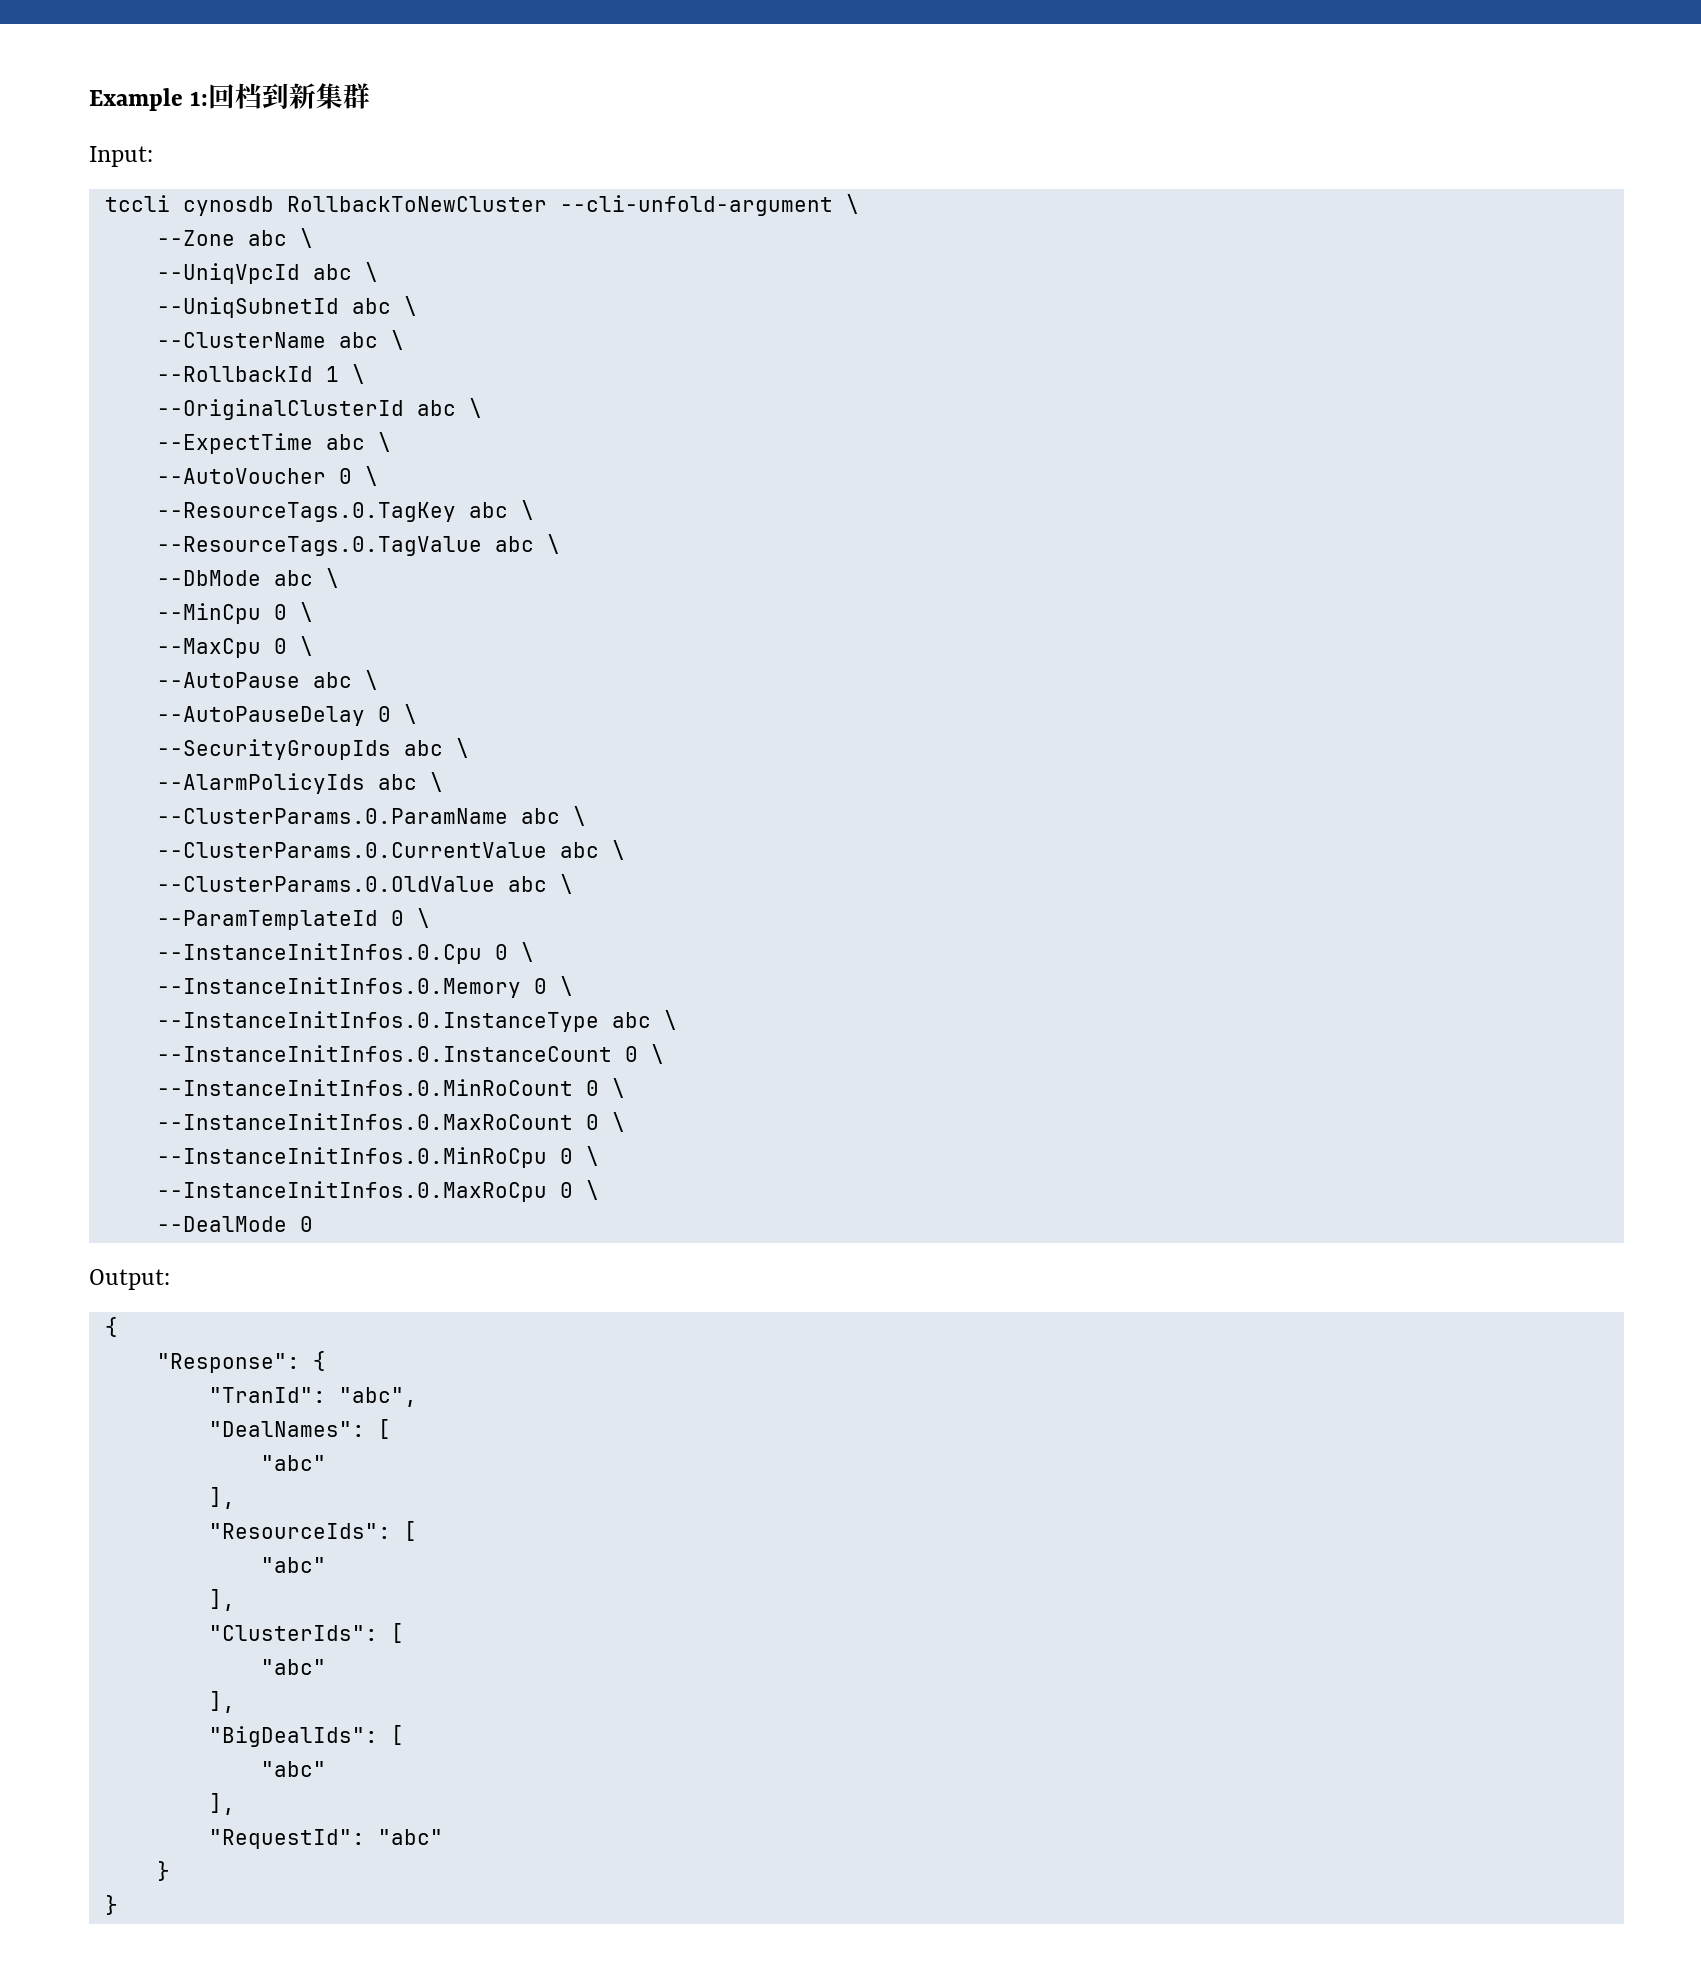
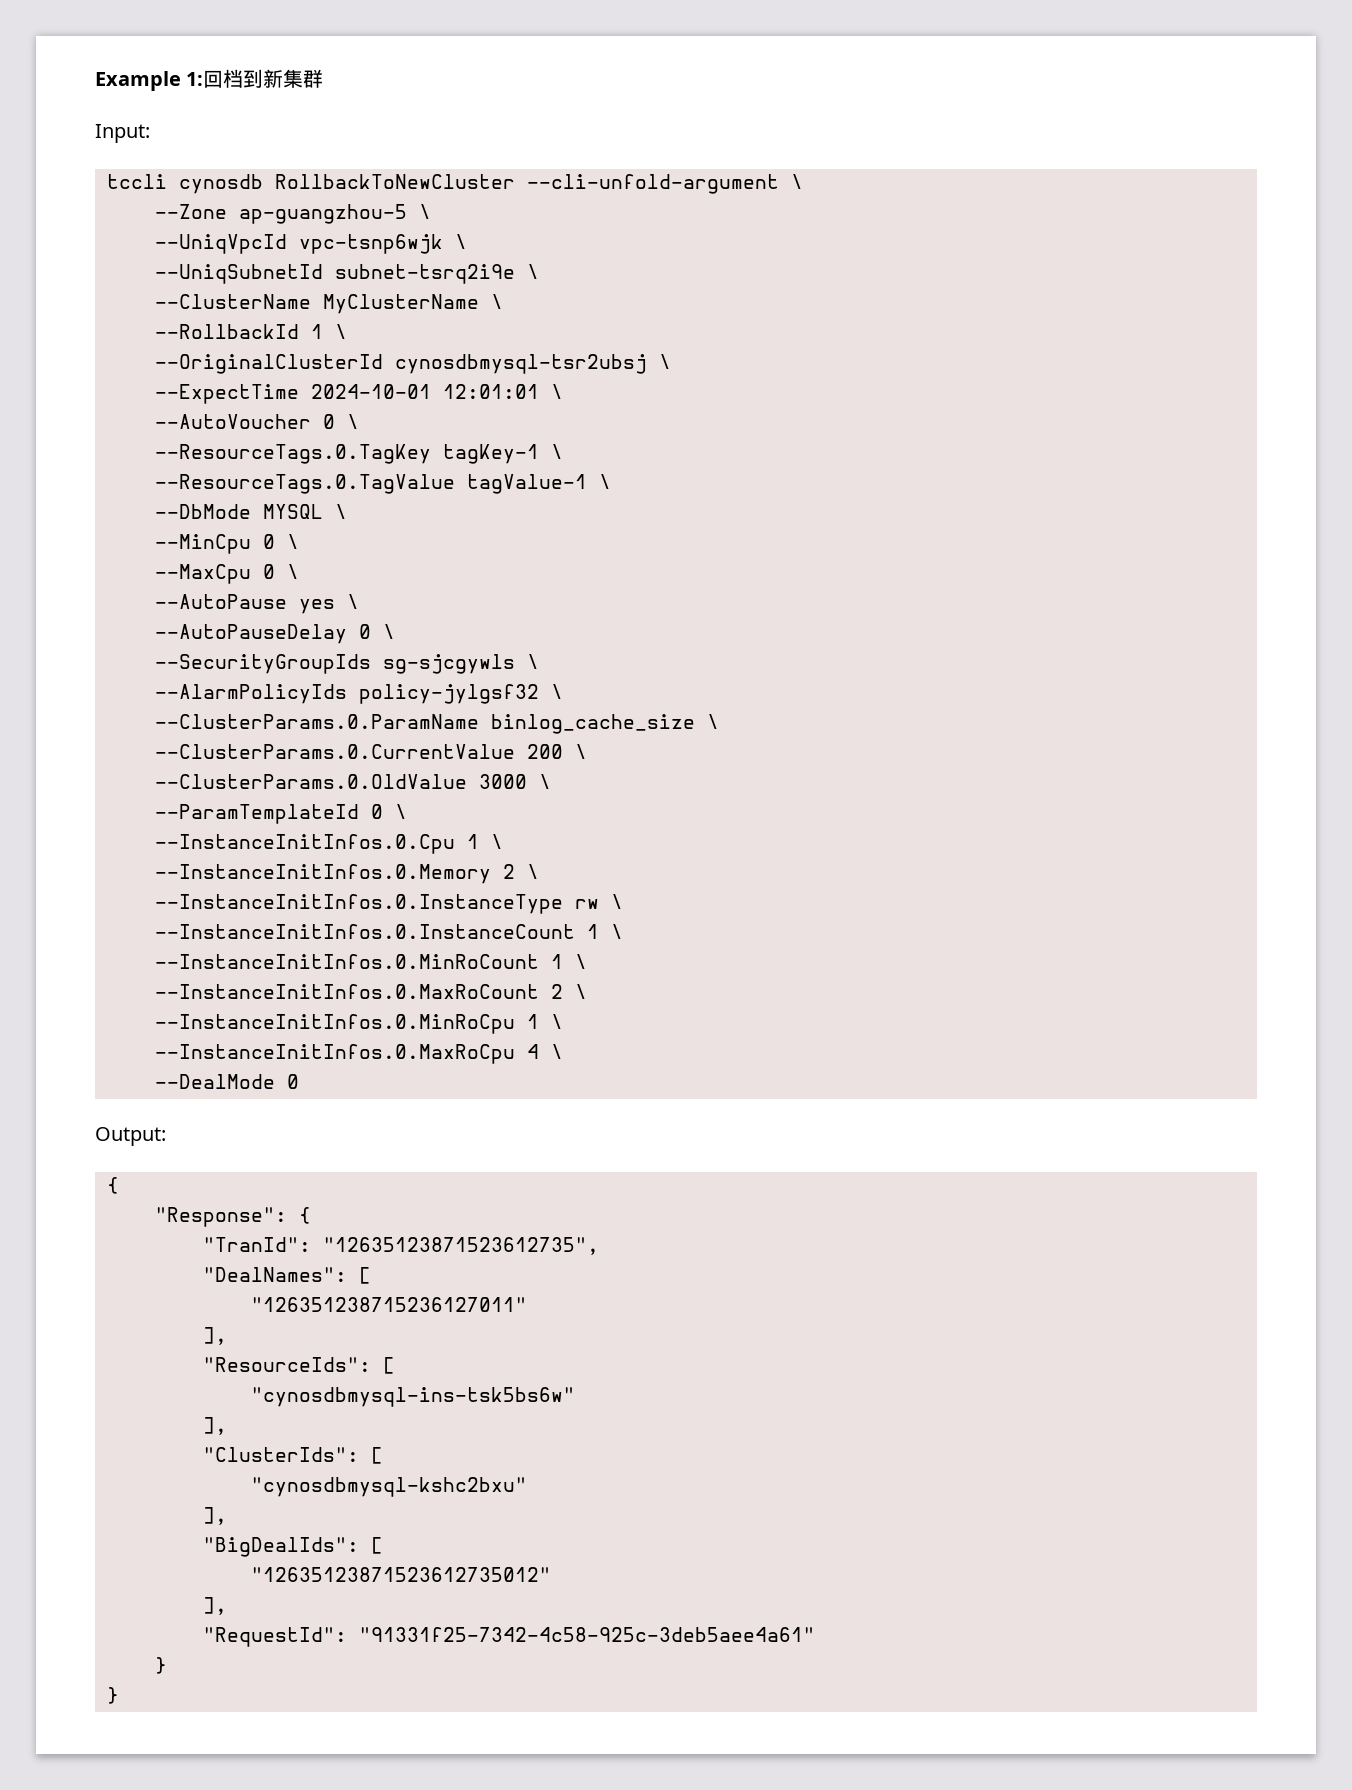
- --Zone abc \
+ --Zone ap-guangzhou-5 \
- --UniqVpcId abc \
+ --UniqVpcId vpc-tsnp6wjk \
- --UniqSubnetId abc \
+ --UniqSubnetId subnet-tsrq2i9e \
- --ClusterName abc \
+ --ClusterName MyClusterName \
- --OriginalClusterId abc \
+ --OriginalClusterId cynosdbmysql-tsr2ubsj \
- --ExpectTime abc \
+ --ExpectTime 2024-10-01 12:01:01 \
- --ResourceTags.0.TagKey abc \
+ --ResourceTags.0.TagKey tagKey-1 \
- --ResourceTags.0.TagValue abc \
+ --ResourceTags.0.TagValue tagValue-1 \
- --DbMode abc \
+ --DbMode MYSQL \
- --AutoPause abc \
+ --AutoPause yes \
- --SecurityGroupIds abc \
+ --SecurityGroupIds sg-sjcgywls \
- --AlarmPolicyIds abc \
+ --AlarmPolicyIds policy-jylgsf32 \
- --ClusterParams.0.ParamName abc \
+ --ClusterParams.0.ParamName binlog_cache_size \
- --ClusterParams.0.CurrentValue abc \
+ --ClusterParams.0.CurrentValue 200 \
- --ClusterParams.0.OldValue abc \
+ --ClusterParams.0.OldValue 3000 \
- --InstanceInitInfos.0.Cpu 0 \
+ --InstanceInitInfos.0.Cpu 1 \
- --InstanceInitInfos.0.Memory 0 \
+ --InstanceInitInfos.0.Memory 2 \
- --InstanceInitInfos.0.InstanceType abc \
+ --InstanceInitInfos.0.InstanceType rw \
- --InstanceInitInfos.0.InstanceCount 0 \
+ --InstanceInitInfos.0.InstanceCount 1 \
- --InstanceInitInfos.0.MinRoCount 0 \
+ --InstanceInitInfos.0.MinRoCount 1 \
- --InstanceInitInfos.0.MaxRoCount 0 \
+ --InstanceInitInfos.0.MaxRoCount 2 \
- --InstanceInitInfos.0.MinRoCpu 0 \
+ --InstanceInitInfos.0.MinRoCpu 1 \
- --InstanceInitInfos.0.MaxRoCpu 0 \
+ --InstanceInitInfos.0.MaxRoCpu 4 \
- "TranId": "abc",
+ "TranId": "12635123871523612735",
  "DealNames": [
- "abc"
+ "126351238715236127011"
  "ResourceIds": [
- "abc"
+ "cynosdbmysql-ins-tsk5bs6w"
  "ClusterIds": [
- "abc"
+ "cynosdbmysql-kshc2bxu"
  "BigDealIds": [
- "abc"
+ "12635123871523612735012"
- "RequestId": "abc"
+ "RequestId": "91331f25-7342-4c58-925c-3deb5aee4a61"

